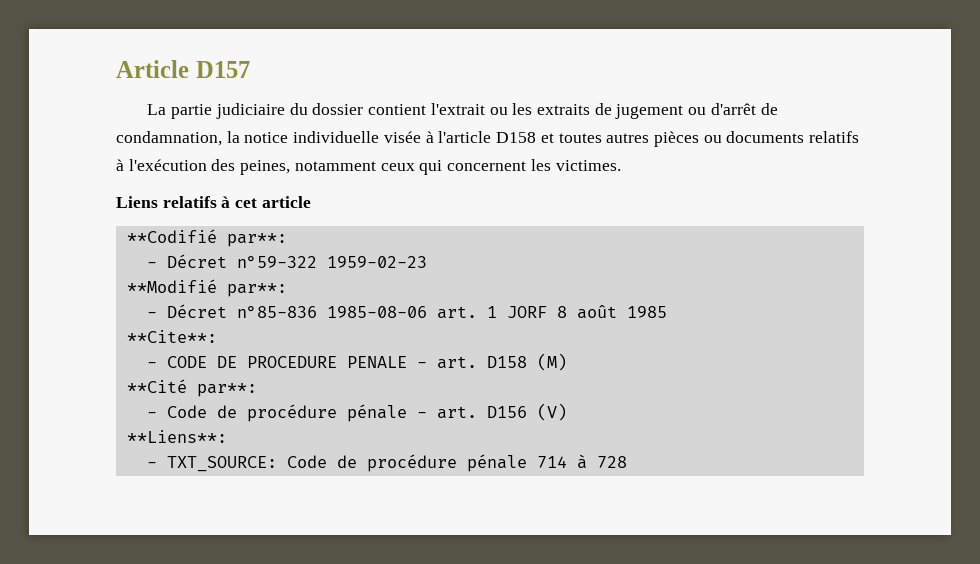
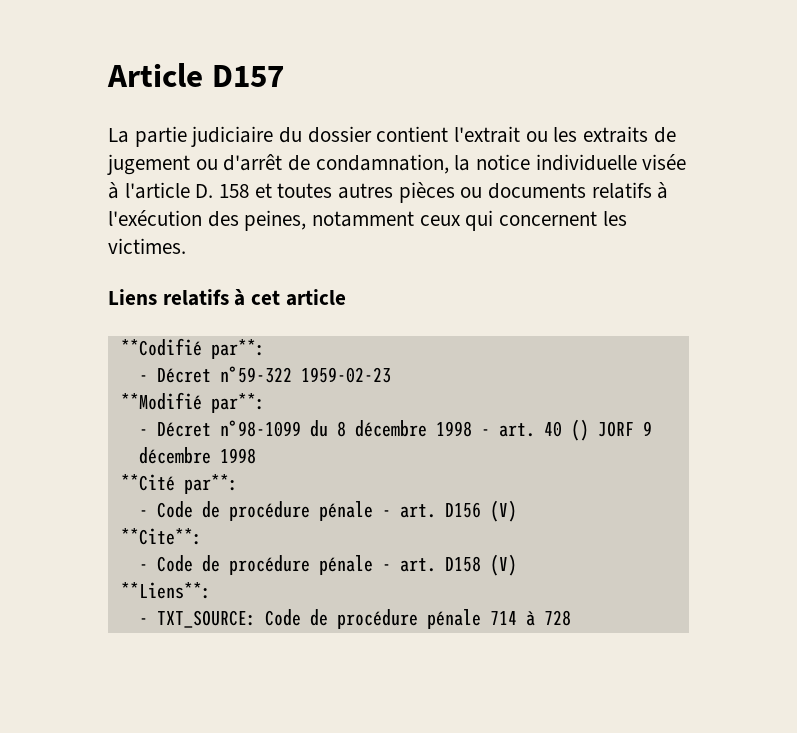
- La partie judiciaire du dossier contient l'extrait ou les extraits de jugement ou d'arrêt de condamnation, la notice individuelle visée à l'article D158 et toutes autres pièces ou documents relatifs à l'exécution des peines, notamment ceux qui concernent les victimes.
+ La partie judiciaire du dossier contient l'extrait ou les extraits de jugement ou d'arrêt de condamnation, la notice individuelle visée à l'article D. 158 et toutes autres pièces ou documents relatifs à l'exécution des peines, notamment ceux qui concernent les victimes.
- - Décret n°85-836 1985-08-06 art. 1 JORF 8 août 1985
- **Cite**:
- - CODE DE PROCEDURE PENALE - art. D158 (M)
+ - Décret n°98-1099 du 8 décembre 1998 - art. 40 () JORF 9 décembre 1998
+ **Cite**:
+ - Code de procédure pénale - art. D158 (V)

